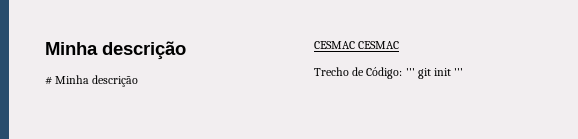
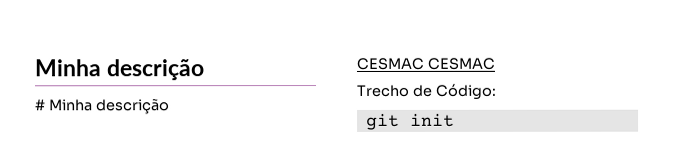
- Trecho de Código: ''' git init '''
+ Trecho de Código:
+ git init

